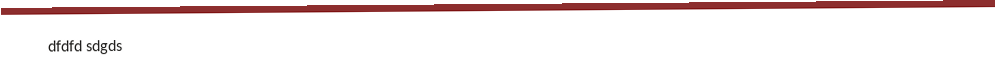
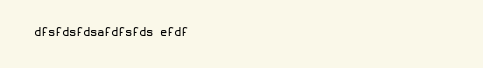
- dfdfd sdgds
+ dfsfdsfdsafdfsfds efdf

